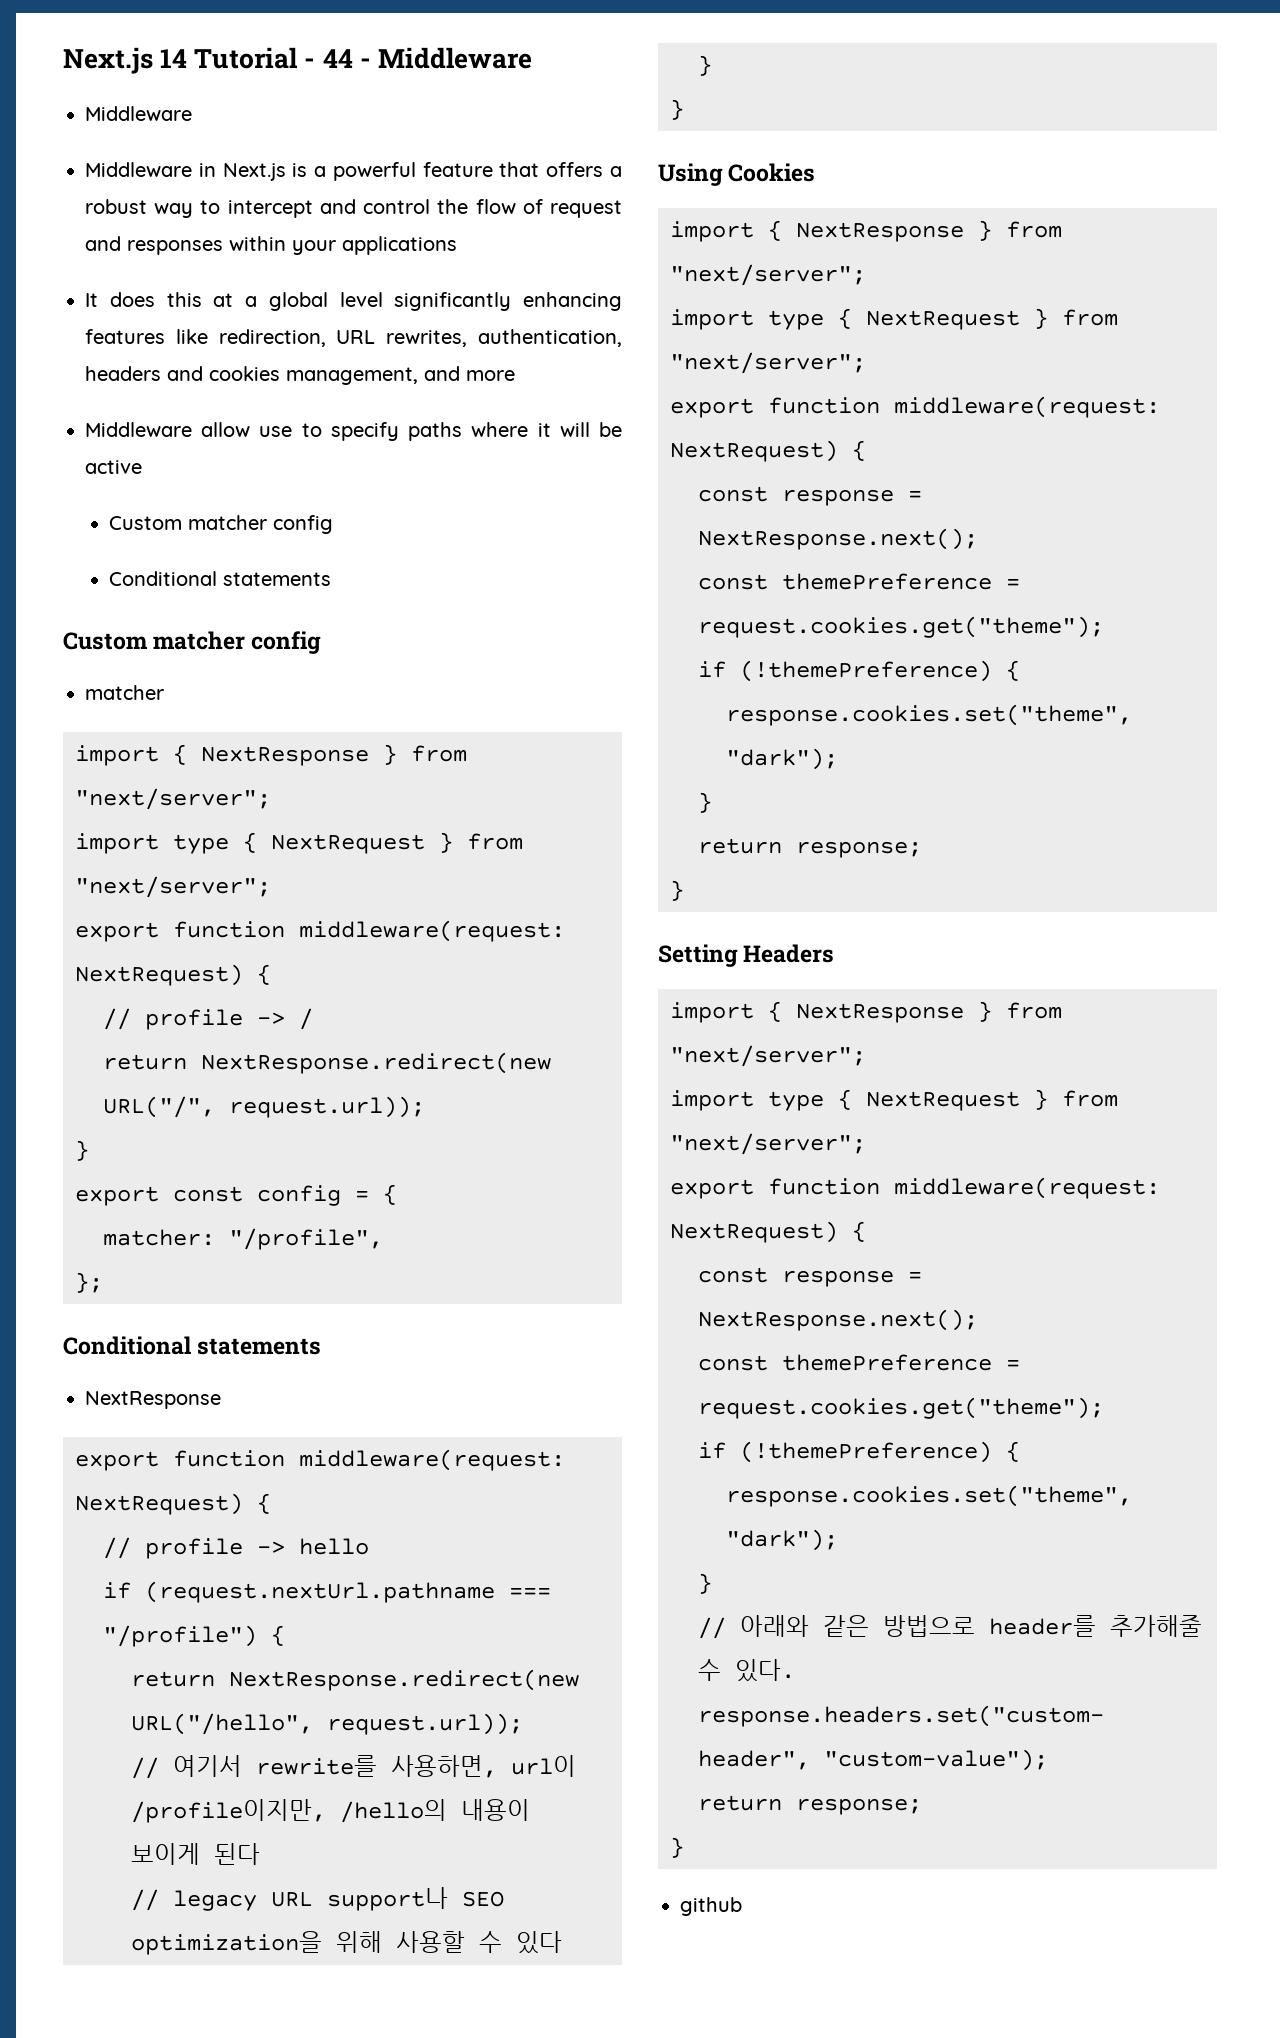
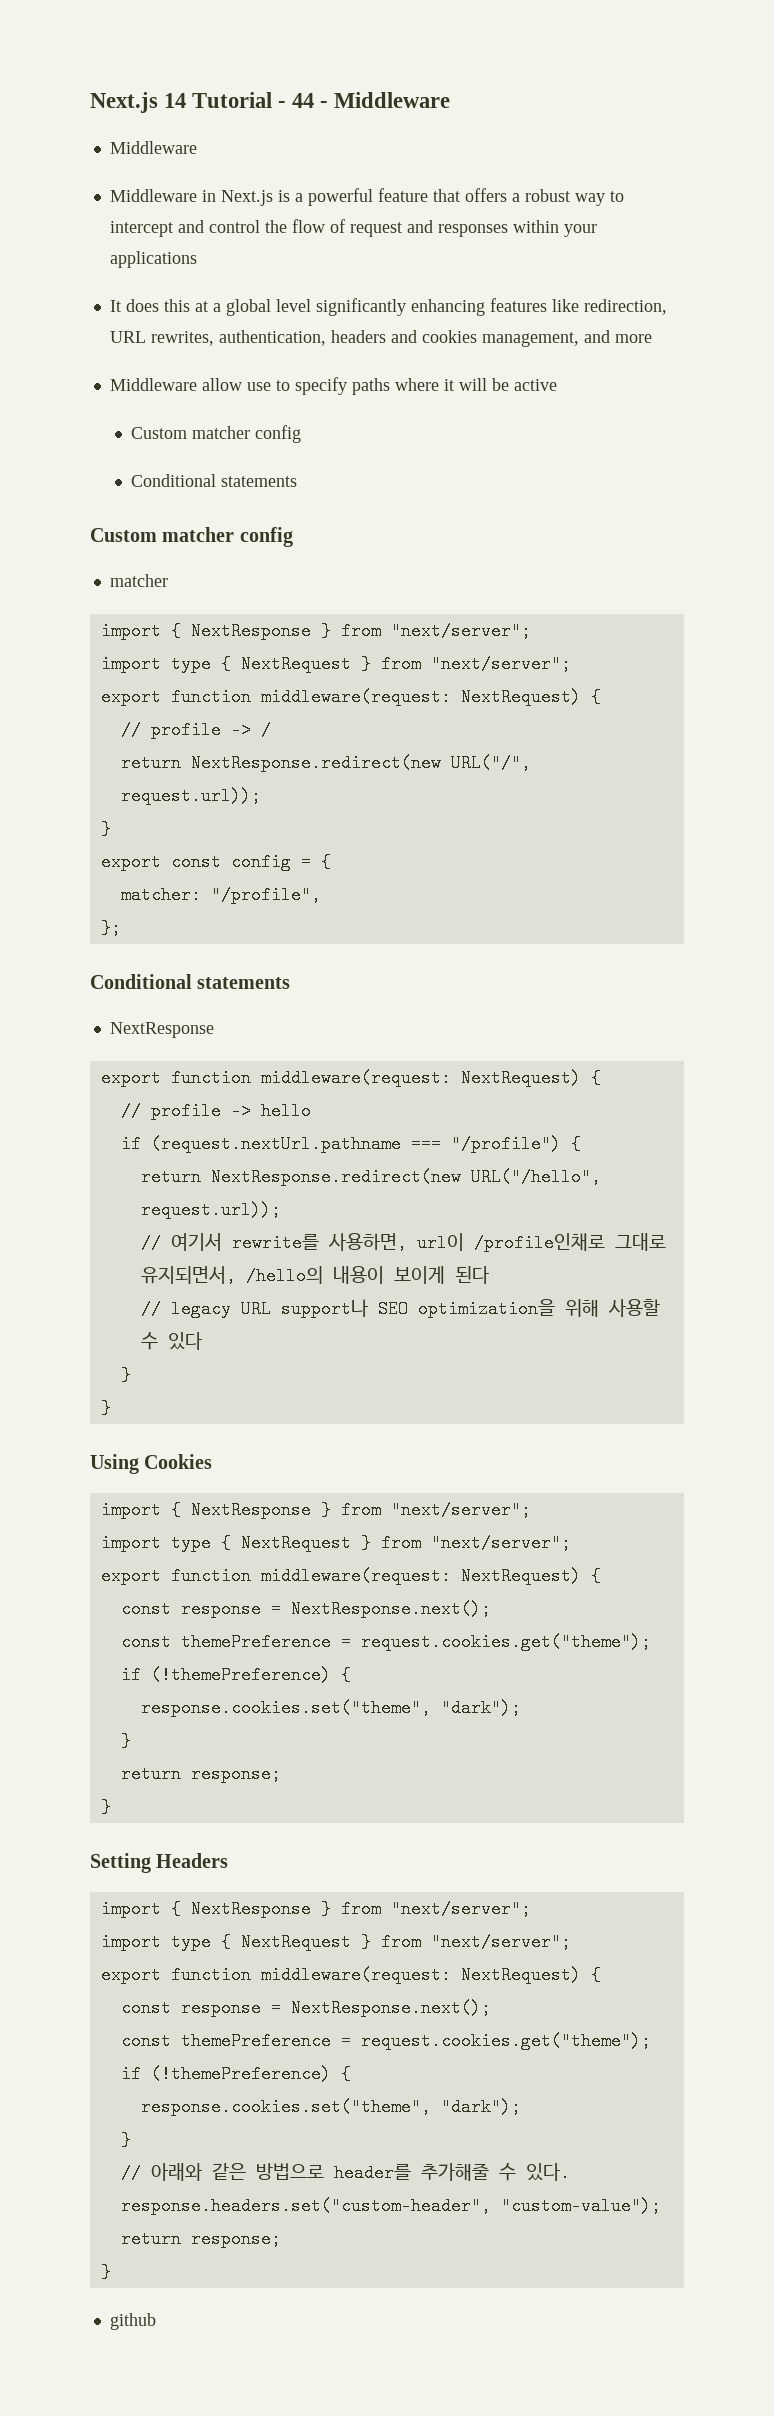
- // 여기서 rewrite를 사용하면, url이 /profile이지만, /hello의 내용이 보이게 된다
+ // 여기서 rewrite를 사용하면, url이 /profile인채로 그대로 유지되면서, /hello의 내용이 보이게 된다

